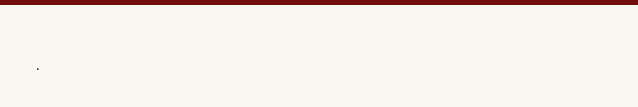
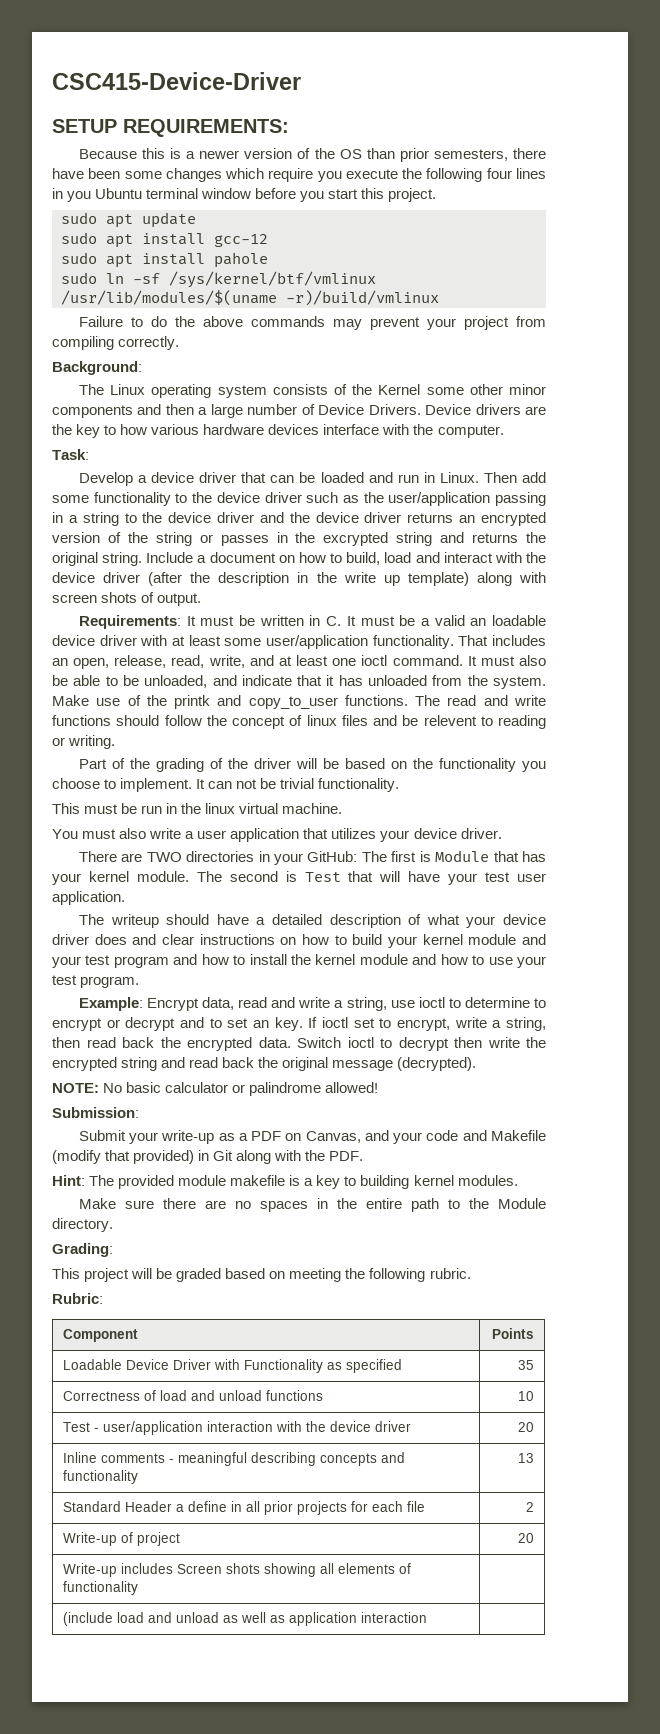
- .
+ CSC415-Device-Driver
+ SETUP REQUIREMENTS:
+ Because this is a newer version of the OS than prior semesters, there have been some changes which require you execute the following four lines in you Ubuntu terminal window before you start this project.
+ sudo apt update
+ sudo apt install gcc-12
+ sudo apt install pahole
+ sudo ln -sf /sys/kernel/btf/vmlinux /usr/lib/modules/$(uname -r)/build/vmlinux
+ Failure to do the above commands may prevent your project from compiling correctly.
+ Background:
+ The Linux operating system consists of the Kernel some other minor components and then a large number of Device Drivers. Device drivers are the key to how various hardware devices interface with the computer.
+ Task:
+ Develop a device driver that can be loaded and run in Linux. Then add some functionality to the device driver such as the user/application passing in a string to the device driver and the device driver returns an encrypted version of the string or passes in the excrypted string and returns the original string. Include a document on how to build, load and interact with the device driver (after the description in the write up template) along with screen shots of output.
+ Requirements: It must be written in C. It must be a valid an loadable device driver with at least some user/application functionality. That includes an open, release, read, write, and at least one ioctl command. It must also be able to be unloaded, and indicate that it has unloaded from the system. Make use of the printk and copy_to_user functions. The read and write functions should follow the concept of linux files and be relevent to reading or writing.
+ Part of the grading of the driver will be based on the functionality you choose to implement. It can not be trivial functionality.
+ This must be run in the linux virtual machine.
+ You must also write a user application that utilizes your device driver.
+ There are TWO directories in your GitHub: The first is Module that has your kernel module. The second is Test that will have your test user application.
+ The writeup should have a detailed description of what your device driver does and clear instructions on how to build your kernel module and your test program and how to install the kernel module and how to use your test program.
+ Example: Encrypt data, read and write a string, use ioctl to determine to encrypt or decrypt and to set an key. If ioctl set to encrypt, write a string, then read back the encrypted data. Switch ioctl to decrypt then write the encrypted string and read back the original message (decrypted).
+ NOTE: No basic calculator or palindrome allowed!
+ Submission:
+ Submit your write-up as a PDF on Canvas, and your code and Makefile (modify that provided) in Git along with the PDF.
+ Hint: The provided module makefile is a key to building kernel modules.
+ Make sure there are no spaces in the entire path to the Module directory.
+ Grading:
+ This project will be graded based on meeting the following rubric.
+ Rubric:
+ Component | Points
+ Loadable Device Driver with Functionality as specified | 35
+ Correctness of load and unload functions | 10
+ Test - user/application interaction with the device driver | 20
+ Inline comments - meaningful describing concepts and functionality | 13
+ Standard Header a define in all prior projects for each file | 2
+ Write-up of project | 20
+ Write-up includes Screen shots showing all elements of functionality |
+ (include load and unload as well as application interaction |

